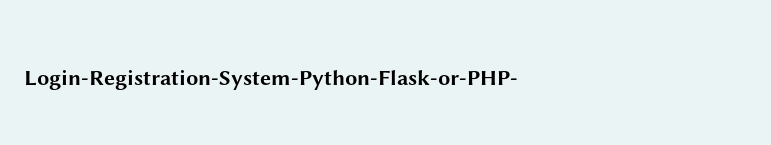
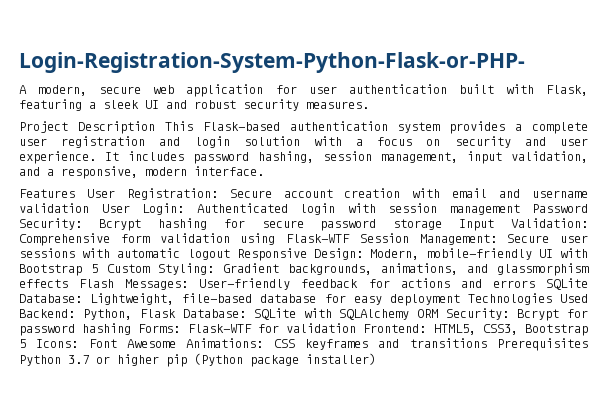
+ A modern, secure web application for user authentication built with Flask, featuring a sleek UI and robust security measures.
+ Project Description This Flask-based authentication system provides a complete user registration and login solution with a focus on security and user experience. It includes password hashing, session management, input validation, and a responsive, modern interface.
+ Features User Registration: Secure account creation with email and username validation User Login: Authenticated login with session management Password Security: Bcrypt hashing for secure password storage Input Validation: Comprehensive form validation using Flask-WTF Session Management: Secure user sessions with automatic logout Responsive Design: Modern, mobile-friendly UI with Bootstrap 5 Custom Styling: Gradient backgrounds, animations, and glassmorphism effects Flash Messages: User-friendly feedback for actions and errors SQLite Database: Lightweight, file-based database for easy deployment Technologies Used Backend: Python, Flask Database: SQLite with SQLAlchemy ORM Security: Bcrypt for password hashing Forms: Flask-WTF for validation Frontend: HTML5, CSS3, Bootstrap 5 Icons: Font Awesome Animations: CSS keyframes and transitions Prerequisites Python 3.7 or higher pip (Python package installer)

